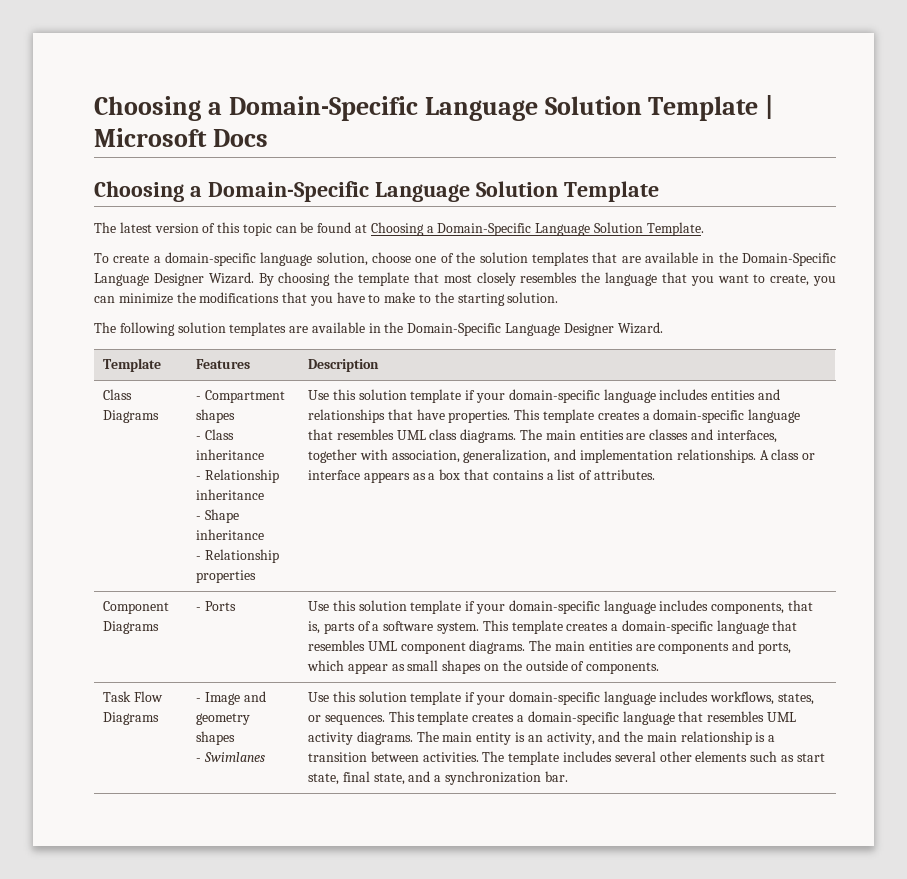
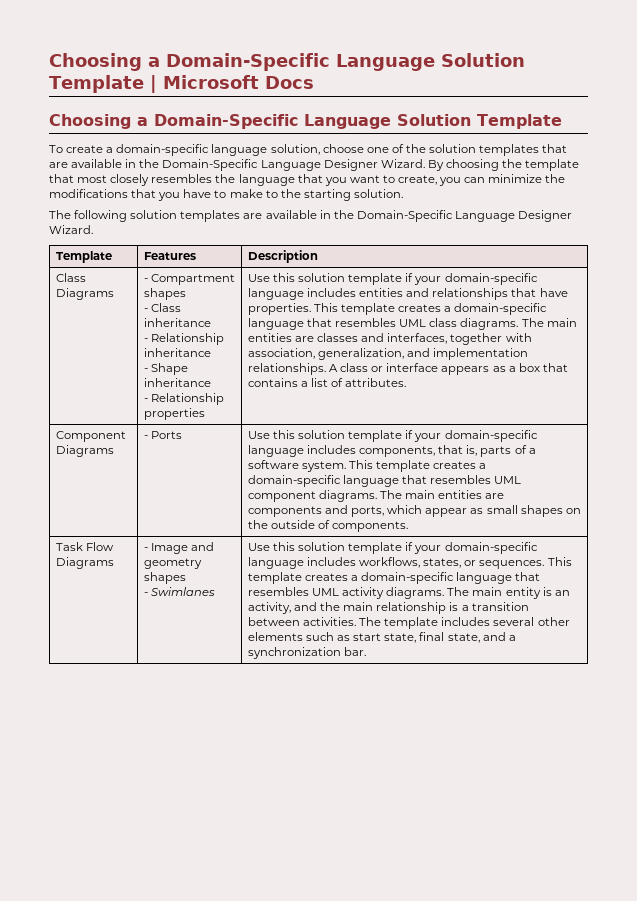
- The latest version of this topic can be found at Choosing a Domain-Specific Language Solution Template.

